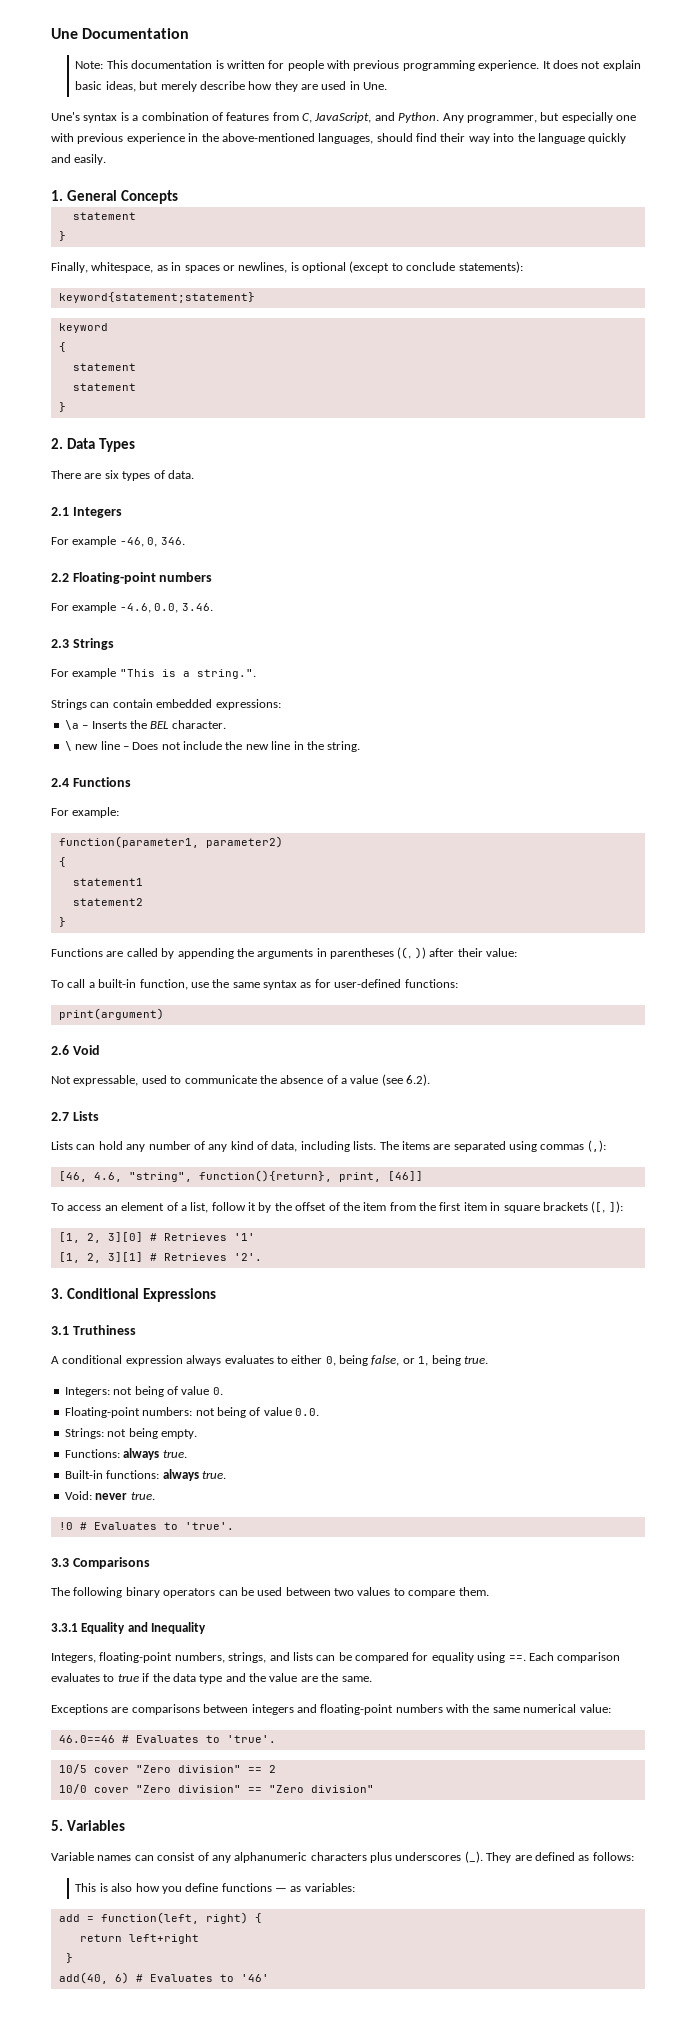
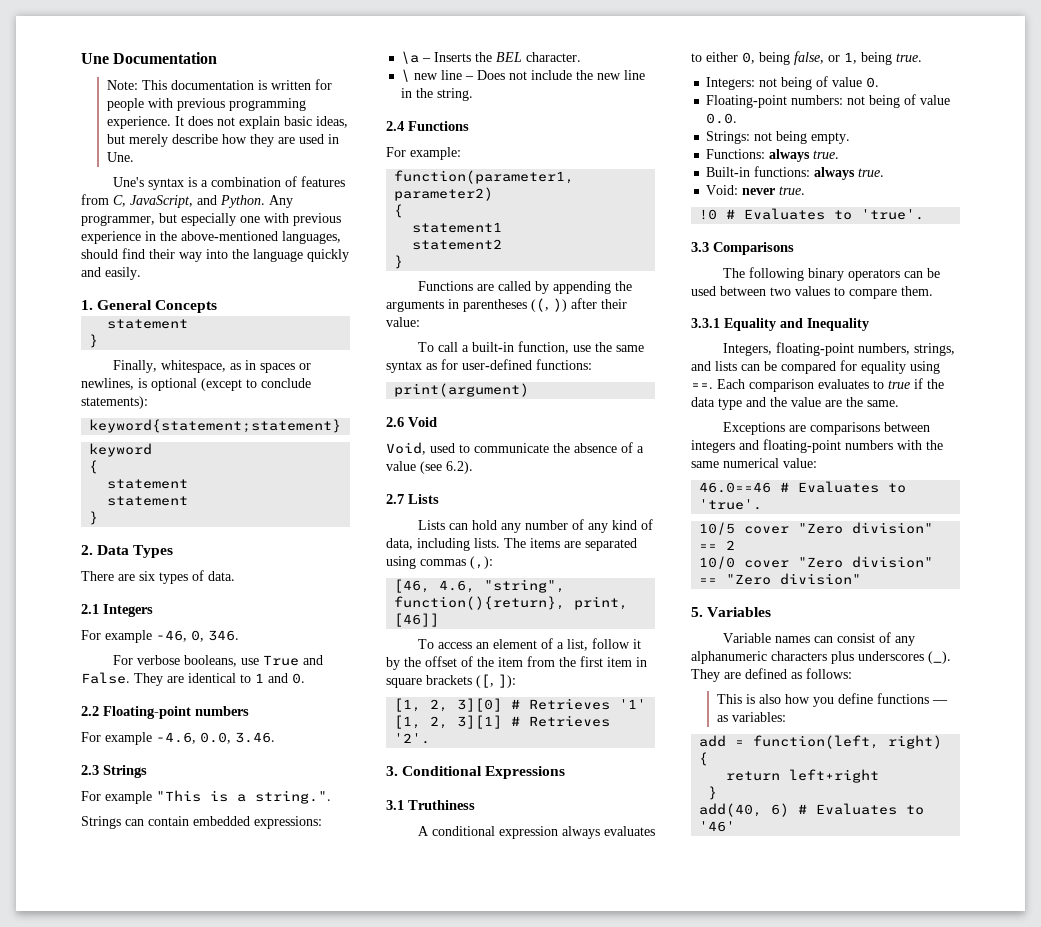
+ For verbose booleans, use True and False. They are identical to 1 and 0.
- Not expressable, used to communicate the absence of a value (see 6.2).
+ Void, used to communicate the absence of a value (see 6.2).

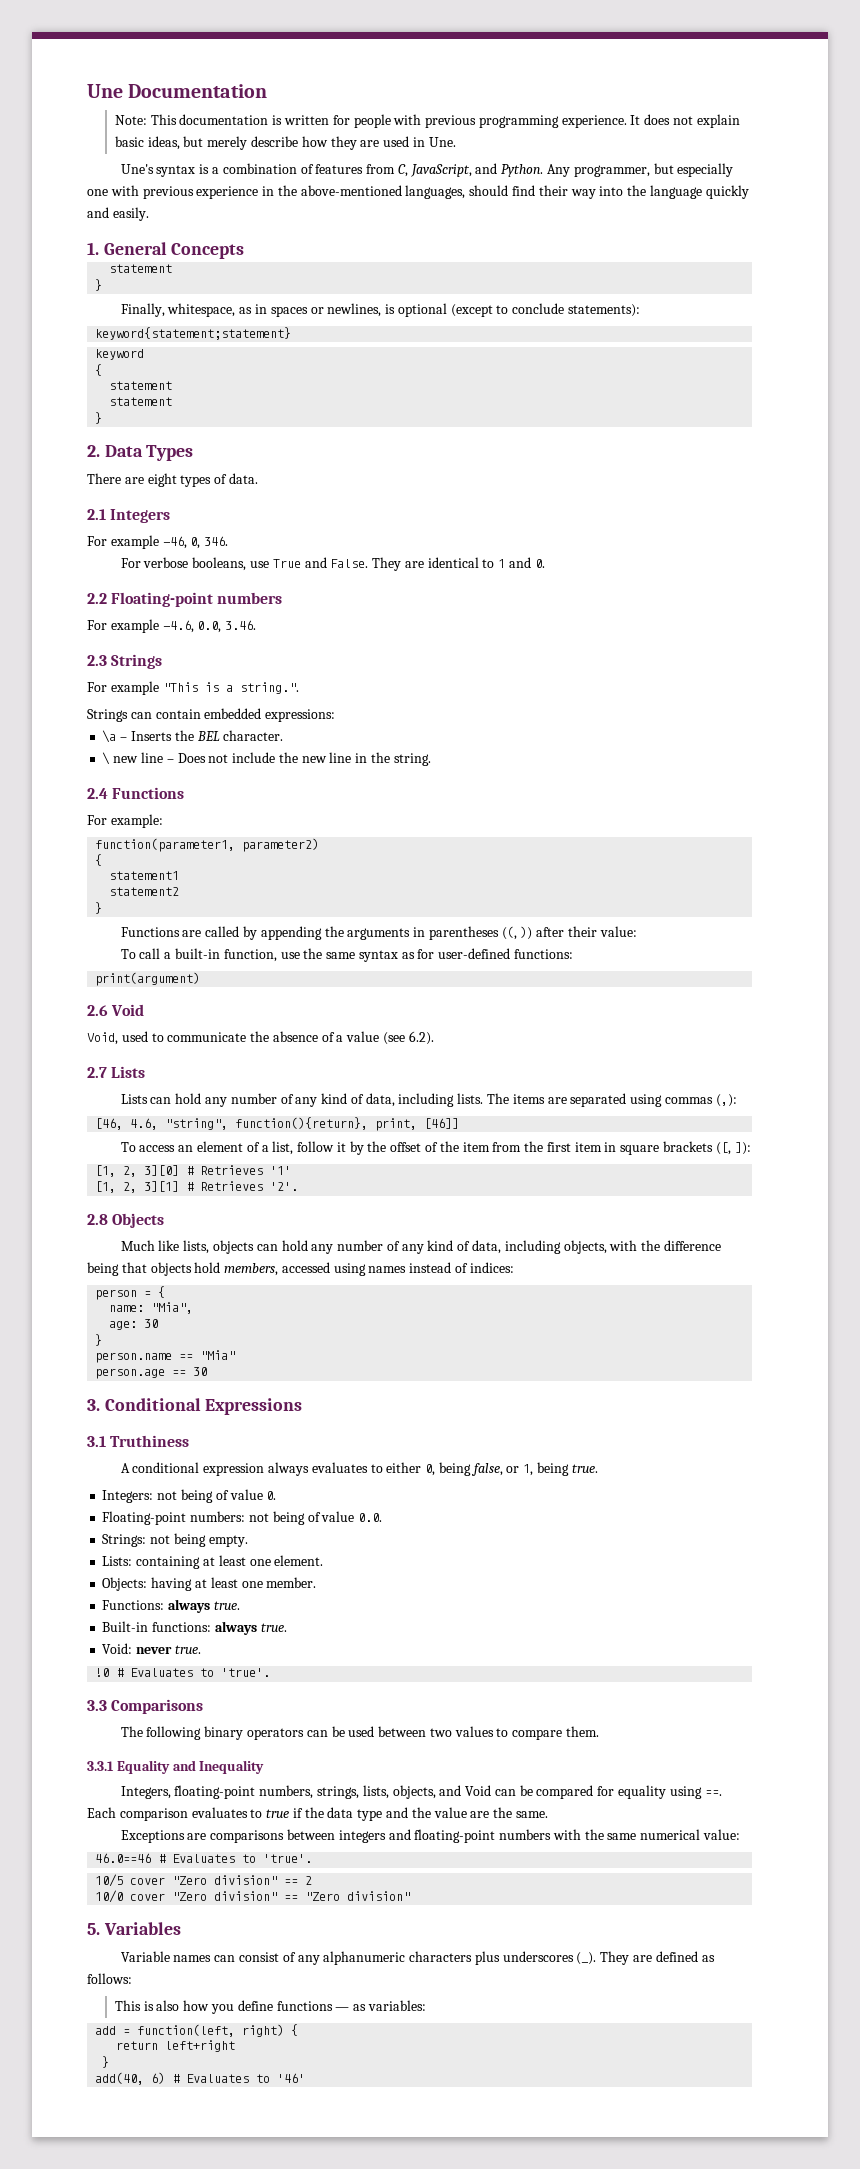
- There are six types of data.
+ There are eight types of data.
+ 2.8 Objects
+ Much like lists, objects can hold any number of any kind of data, including objects, with the difference being that objects hold members, accessed using names instead of indices:
+ person = {
+ name: "Mia",
+ age: 30
+ }
+ person.name == "Mia"
+ person.age == 30
+ Lists: containing at least one element.
+ Objects: having at least one member.
- Integers, floating-point numbers, strings, and lists can be compared for equality using ==.
+ Integers, floating-point numbers, strings, lists, objects, and Void can be compared for equality using ==.

